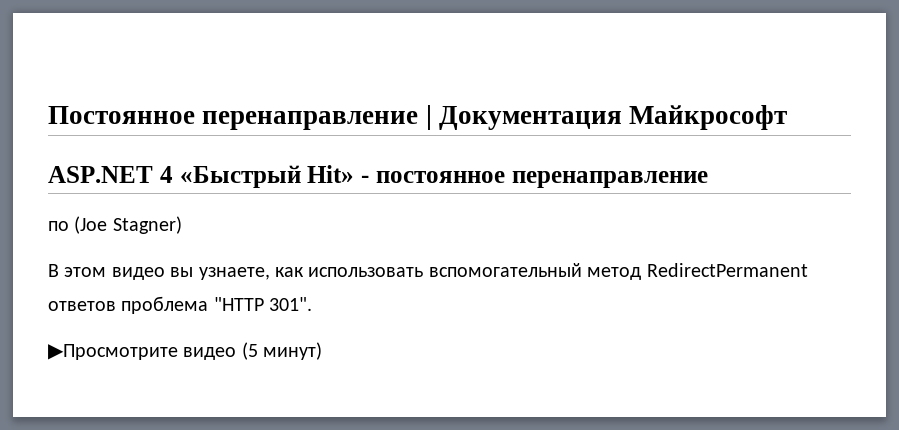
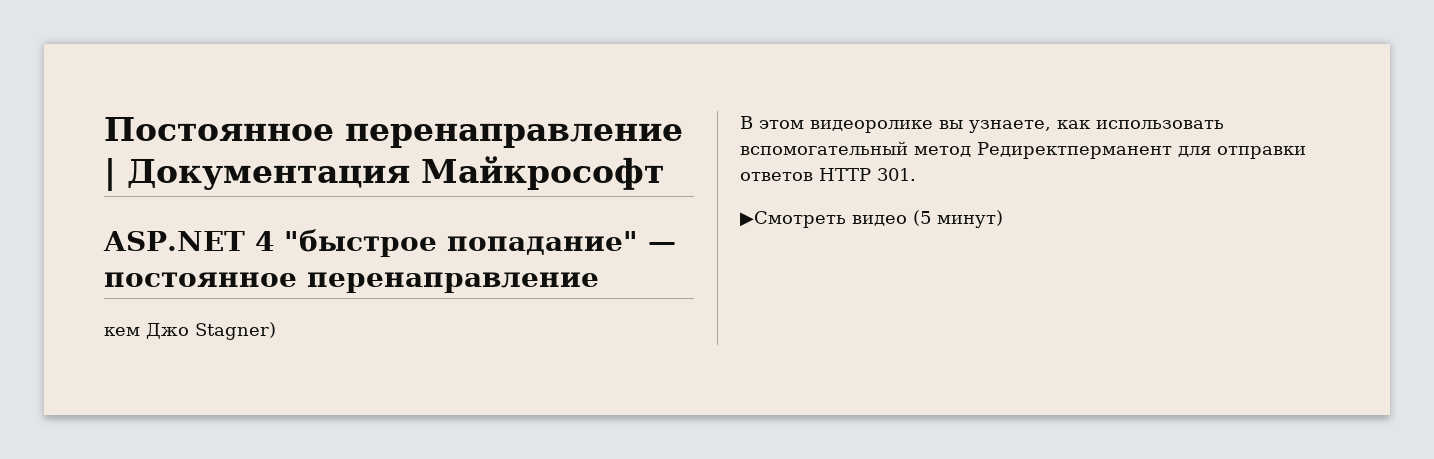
- ASP.NET 4 «Быстрый Hit» - постоянное перенаправление
+ ASP.NET 4 "быстрое попадание" — постоянное перенаправление
- по (Joe Stagner)
+ кем Джо Stagner)
- В этом видео вы узнаете, как использовать вспомогательный метод RedirectPermanent ответов проблема "HTTP 301".
- ▶Просмотрите видео (5 минут)
+ В этом видеоролике вы узнаете, как использовать вспомогательный метод Редиректперманент для отправки ответов HTTP 301.
+ ▶Смотреть видео (5 минут)

